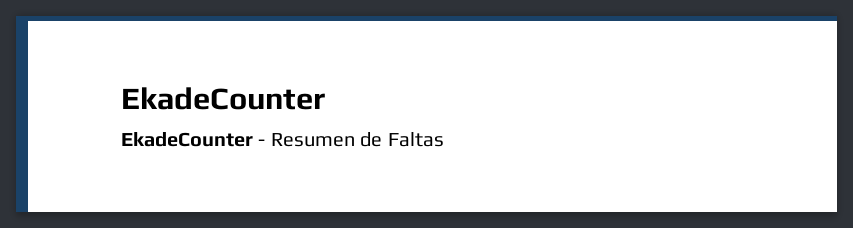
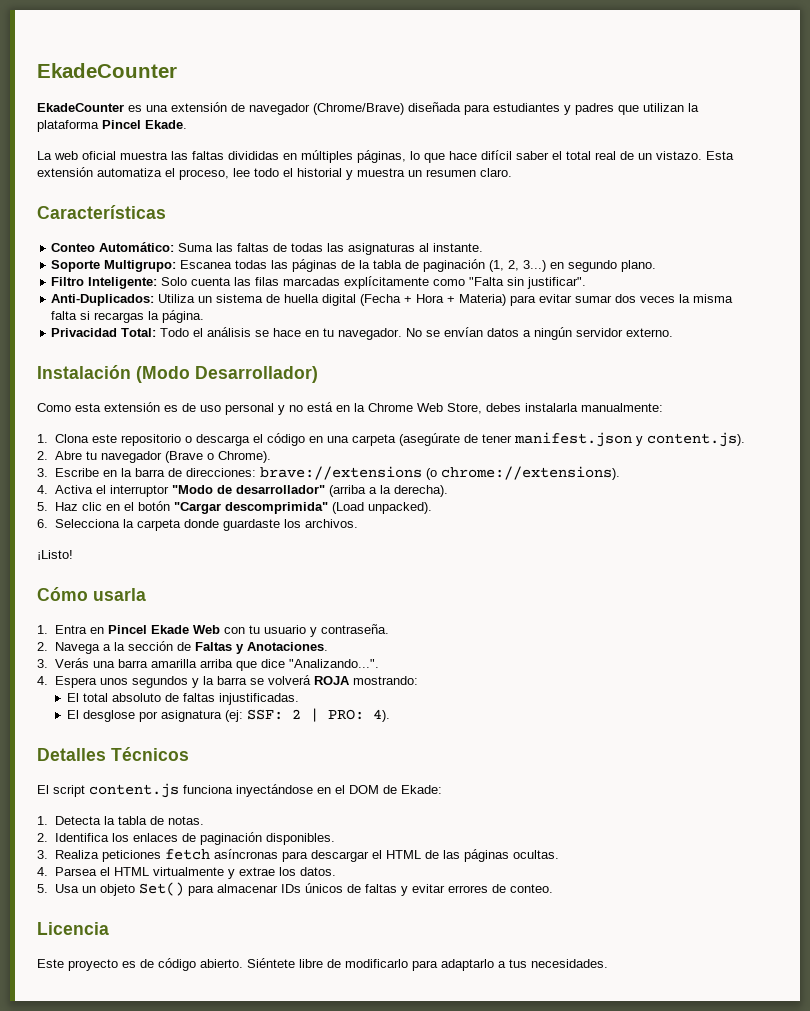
- EkadeCounter - Resumen de Faltas
+ EkadeCounter es una extensión de navegador (Chrome/Brave) diseñada para estudiantes y padres que utilizan la plataforma Pincel Ekade.
+ La web oficial muestra las faltas divididas en múltiples páginas, lo que hace difícil saber el total real de un vistazo. Esta extensión automatiza el proceso, lee todo el historial y muestra un resumen claro.
+ Características
+ Conteo Automático: Suma las faltas de todas las asignaturas al instante.
+ Soporte Multigrupo: Escanea todas las páginas de la tabla de paginación (1, 2, 3...) en segundo plano.
+ Filtro Inteligente: Solo cuenta las filas marcadas explícitamente como "Falta sin justificar".
+ Anti-Duplicados: Utiliza un sistema de huella digital (Fecha + Hora + Materia) para evitar sumar dos veces la misma falta si recargas la página.
+ Privacidad Total: Todo el análisis se hace en tu navegador. No se envían datos a ningún servidor externo.
+ Instalación (Modo Desarrollador)
+ Como esta extensión es de uso personal y no está en la Chrome Web Store, debes instalarla manualmente:
+ 1. Clona este repositorio o descarga el código en una carpeta (asegúrate de tener manifest.json y content.js).
+ 2. Abre tu navegador (Brave o Chrome).
+ 3. Escribe en la barra de direcciones: brave://extensions (o chrome://extensions).
+ 4. Activa el interruptor "Modo de desarrollador" (arriba a la derecha).
+ 5. Haz clic en el botón "Cargar descomprimida" (Load unpacked).
+ 6. Selecciona la carpeta donde guardaste los archivos.
+ ¡Listo!
+ Cómo usarla
+ 1. Entra en Pincel Ekade Web con tu usuario y contraseña.
+ 2. Navega a la sección de Faltas y Anotaciones.
+ 3. Verás una barra amarilla arriba que dice "Analizando...".
+ 4. Espera unos segundos y la barra se volverá ROJA mostrando:
+ El total absoluto de faltas injustificadas.
+ El desglose por asignatura (ej: SSF: 2 | PRO: 4).
+ Detalles Técnicos
+ El script content.js funciona inyectándose en el DOM de Ekade:
+ 1. Detecta la tabla de notas.
+ 2. Identifica los enlaces de paginación disponibles.
+ 3. Realiza peticiones fetch asíncronas para descargar el HTML de las páginas ocultas.
+ 4. Parsea el HTML virtualmente y extrae los datos.
+ 5. Usa un objeto Set() para almacenar IDs únicos de faltas y evitar errores de conteo.
+ Licencia
+ Este proyecto es de código abierto. Siéntete libre de modificarlo para adaptarlo a tus necesidades.

